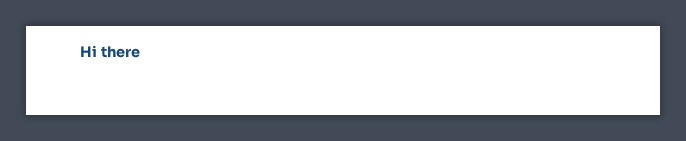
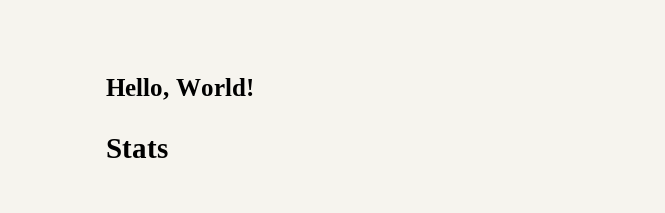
- Hi there
+ Hello, World!
+ Stats

